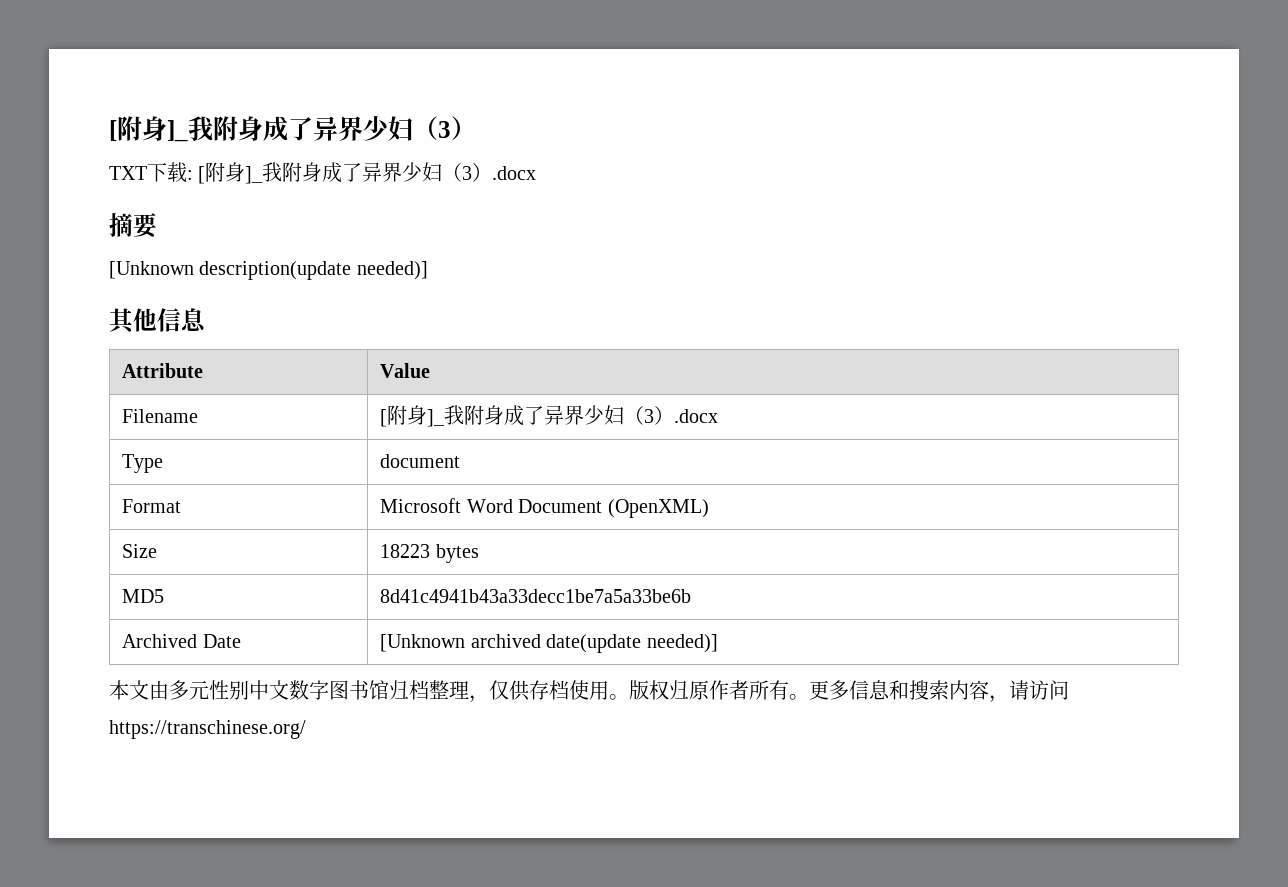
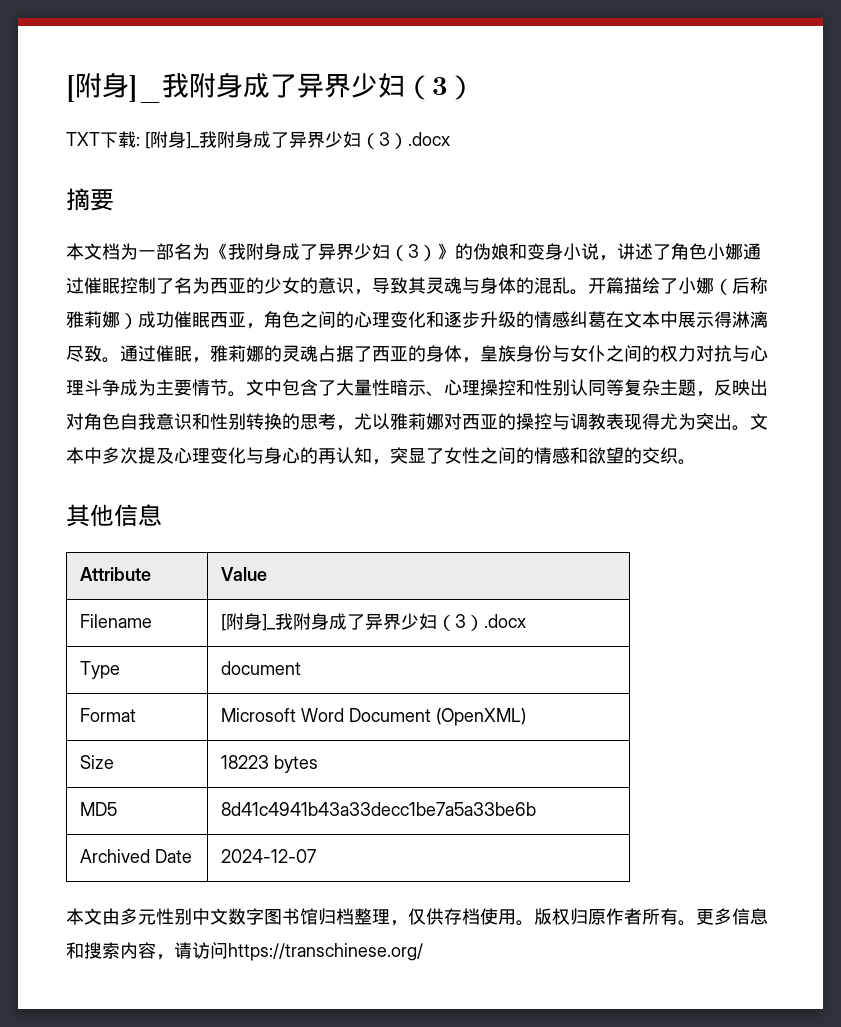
- [Unknown description(update needed)]
+ 本文档为一部名为《我附身成了异界少妇（3）》的伪娘和变身小说，讲述了角色小娜通过催眠控制了名为西亚的少女的意识，导致其灵魂与身体的混乱。开篇描绘了小娜（后称雅莉娜）成功催眠西亚，角色之间的心理变化和逐步升级的情感纠葛在文本中展示得淋漓尽致。通过催眠，雅莉娜的灵魂占据了西亚的身体，皇族身份与女仆之间的权力对抗与心理斗争成为主要情节。文中包含了大量性暗示、心理操控和性别认同等复杂主题，反映出对角色自我意识和性别转换的思考，尤以雅莉娜对西亚的操控与调教表现得尤为突出。文本中多次提及心理变化与身心的再认知，突显了女性之间的情感和欲望的交织。
- Archived Date | [Unknown archived date(update needed)]
+ Archived Date | 2024-12-07

